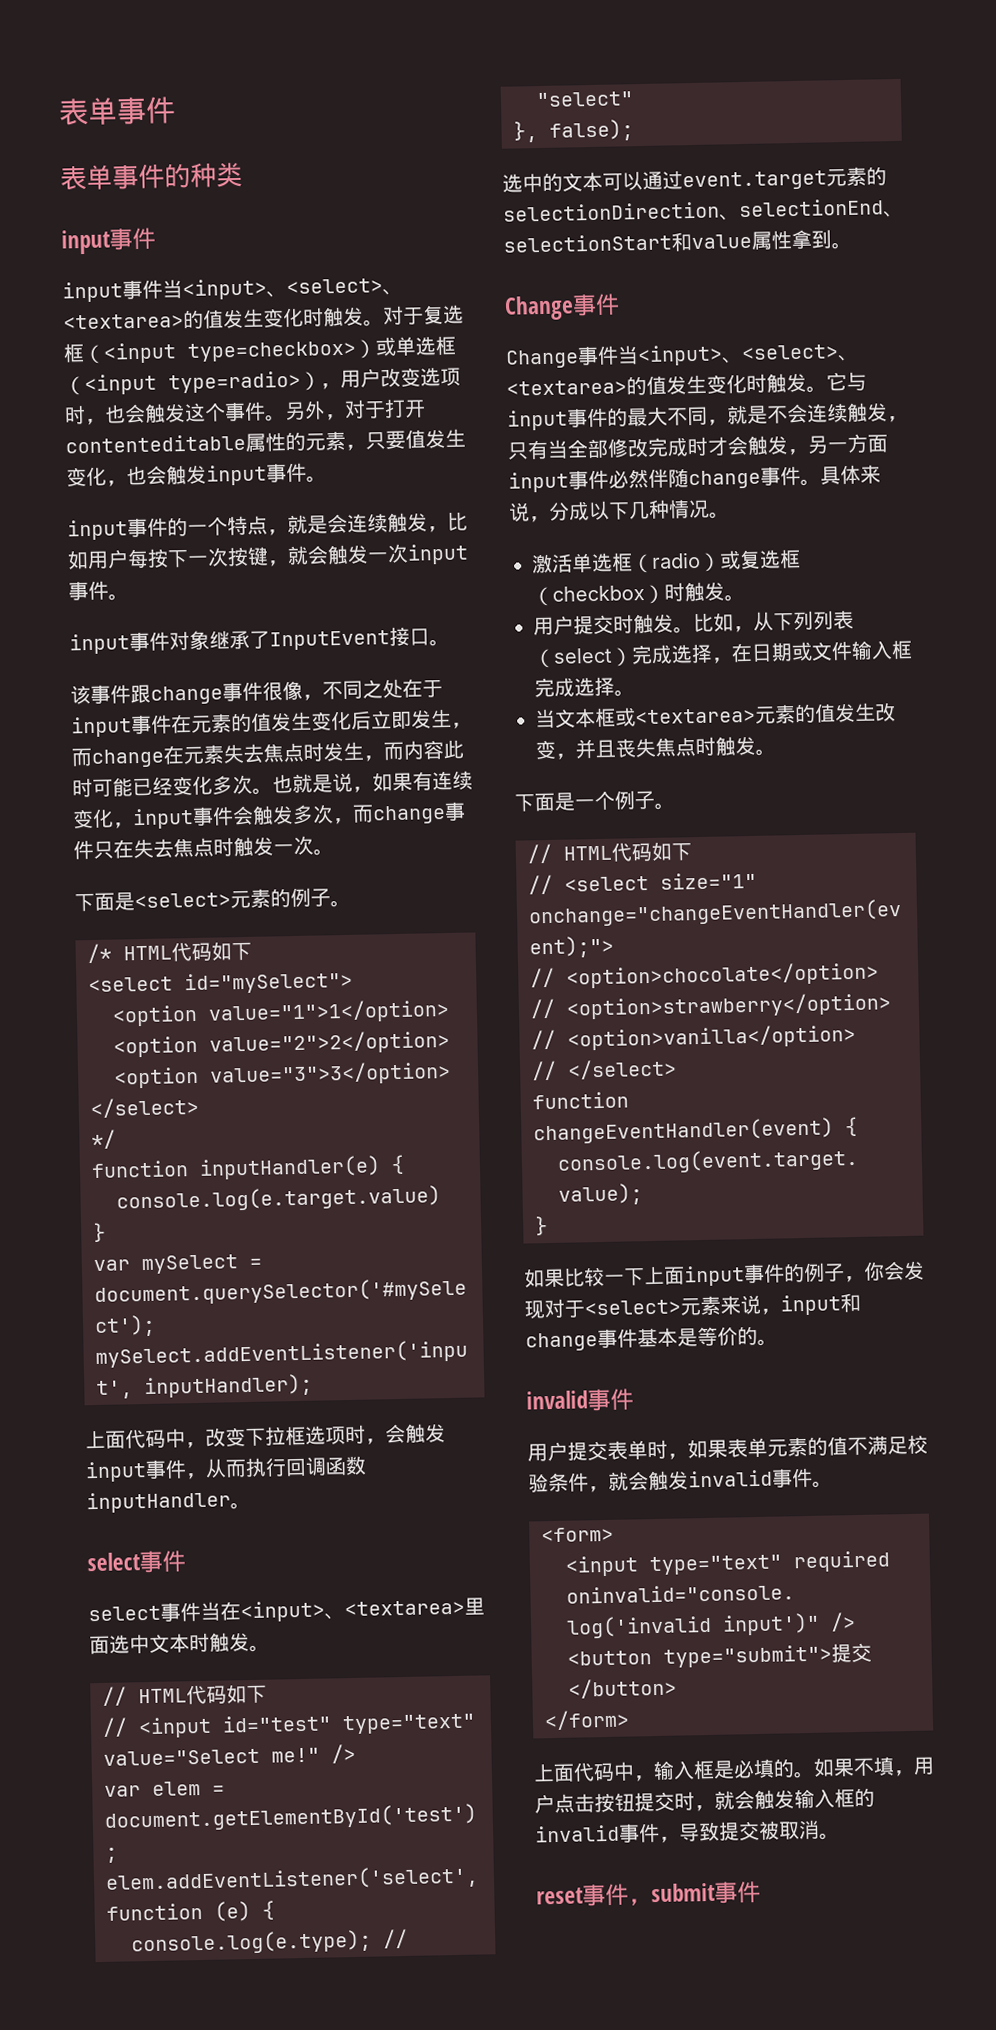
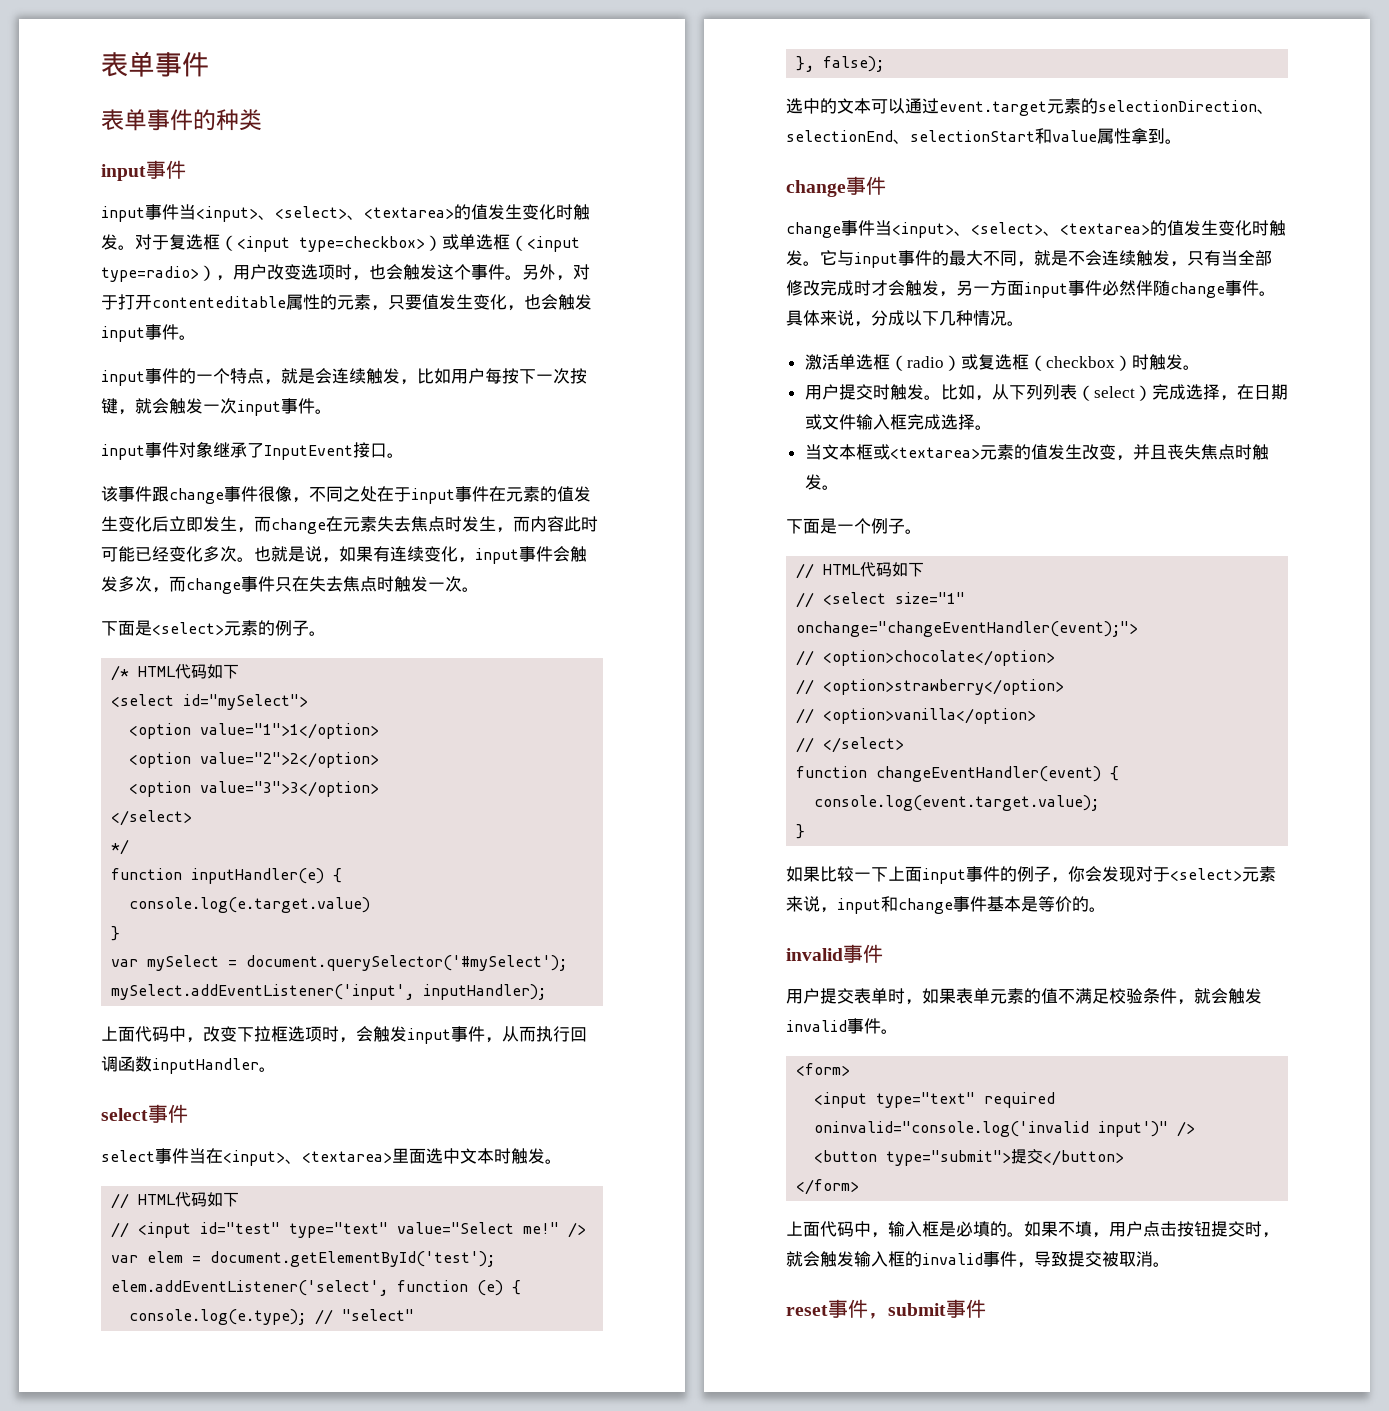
  选中的文本可以通过event.target元素的selectionDirection、selectionEnd、selectionStart和value属性拿到。
- Change事件
- Change事件当<input>、<select>、<textarea>的值发生变化时触发。
+ change事件
+ change事件当<input>、<select>、<textarea>的值发生变化时触发。

